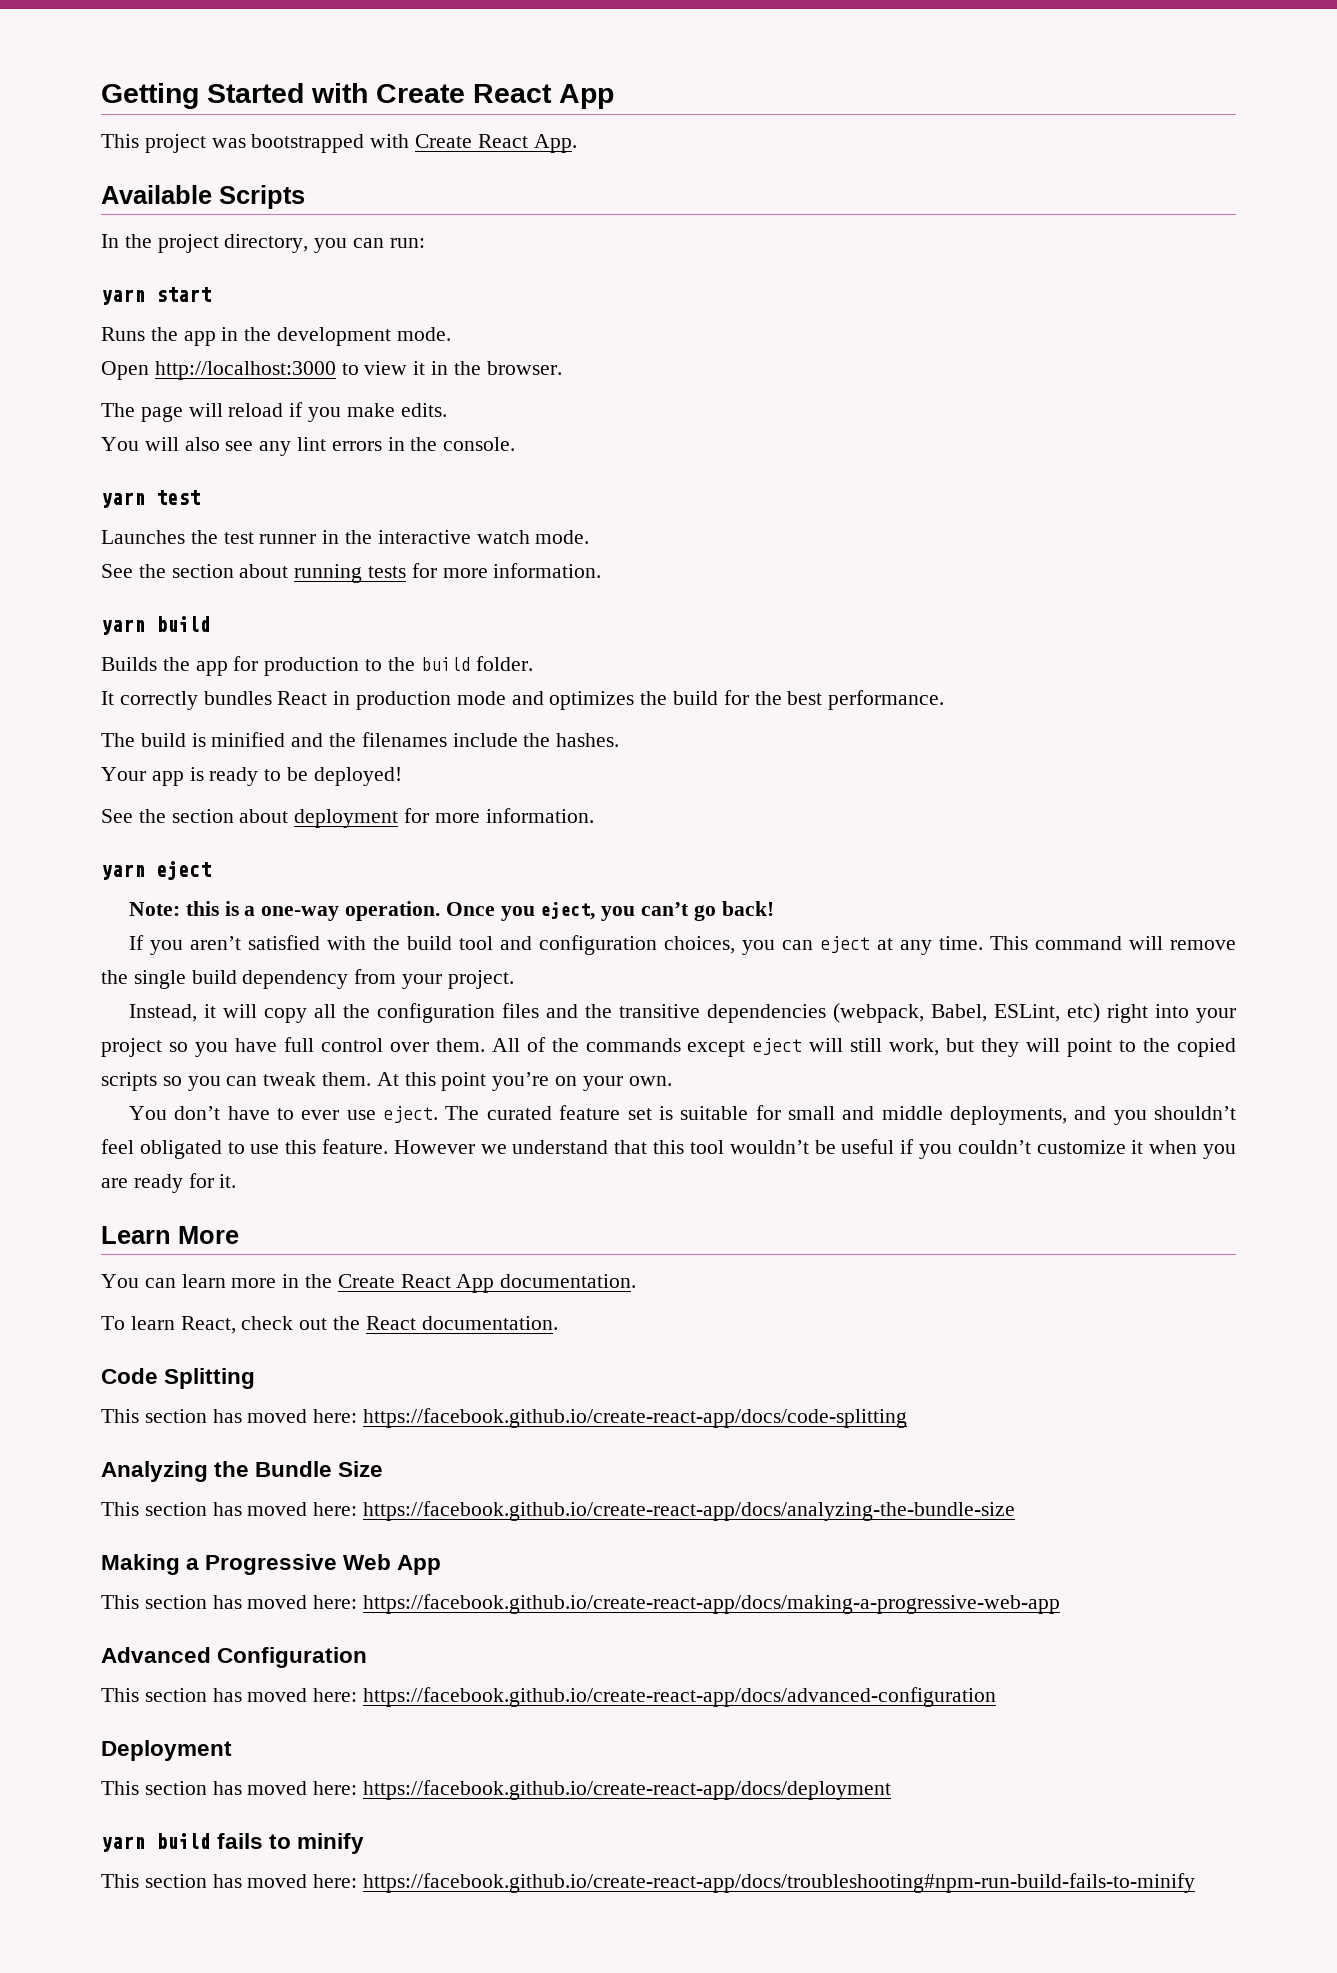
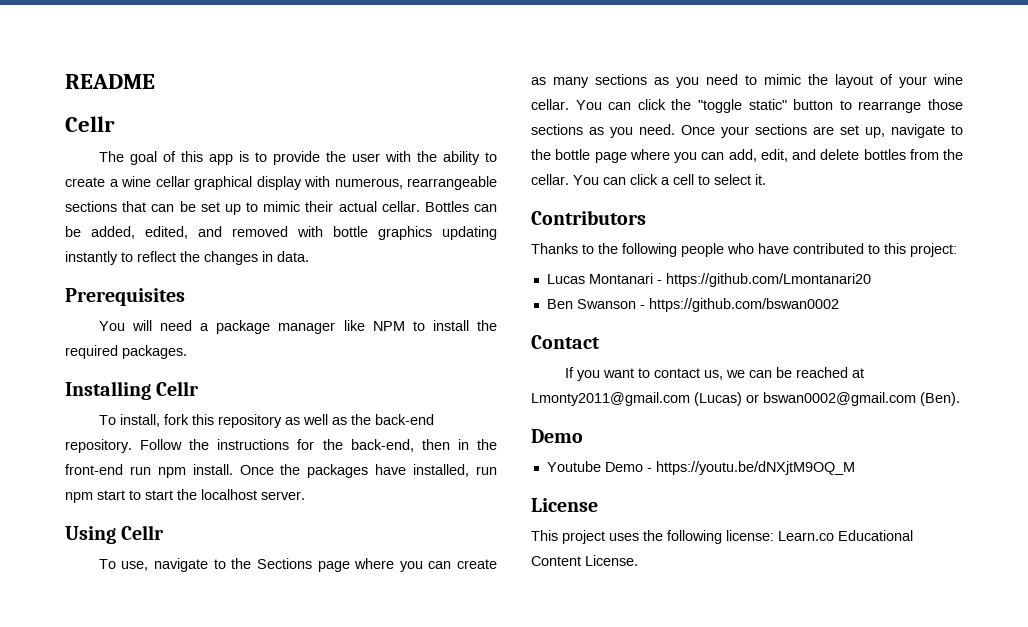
- Getting Started with Create React App
- This project was bootstrapped with Create React App.
- Available Scripts
- In the project directory, you can run:
- yarn start
- Runs the app in the development mode.
- Open http://localhost:3000 to view it in the browser.
- The page will reload if you make edits.
- You will also see any lint errors in the console.
- yarn test
- Launches the test runner in the interactive watch mode.
- See the section about running tests for more information.
- yarn build
- Builds the app for production to the build folder.
- It correctly bundles React in production mode and optimizes the build for the best performance.
- The build is minified and the filenames include the hashes.
- Your app is ready to be deployed!
- See the section about deployment for more information.
- yarn eject
- Note: this is a one-way operation. Once you eject, you can’t go back!
- If you aren’t satisfied with the build tool and configuration choices, you can eject at any time. This command will remove the single build dependency from your project.
- Instead, it will copy all the configuration files and the transitive dependencies (webpack, Babel, ESLint, etc) right into your project so you have full control over them. All of the commands except eject will still work, but they will point to the copied scripts so you can tweak them. At this point you’re on your own.
- You don’t have to ever use eject. The curated feature set is suitable for small and middle deployments, and you shouldn’t feel obligated to use this feature. However we understand that this tool wouldn’t be useful if you couldn’t customize it when you are ready for it.
- Learn More
- You can learn more in the Create React App documentation.
- To learn React, check out the React documentation.
- Code Splitting
- This section has moved here: https://facebook.github.io/create-react-app/docs/code-splitting
- Analyzing the Bundle Size
- This section has moved here: https://facebook.github.io/create-react-app/docs/analyzing-the-bundle-size
- Making a Progressive Web App
- This section has moved here: https://facebook.github.io/create-react-app/docs/making-a-progressive-web-app
- Advanced Configuration
- This section has moved here: https://facebook.github.io/create-react-app/docs/advanced-configuration
- Deployment
- This section has moved here: https://facebook.github.io/create-react-app/docs/deployment
- yarn build fails to minify
- This section has moved here: https://facebook.github.io/create-react-app/docs/troubleshooting#npm-run-build-fails-to-minify
+ README
+ Cellr
+ The goal of this app is to provide the user with the ability to create a wine cellar graphical display with numerous, rearrangeable sections that can be set up to mimic their actual cellar. Bottles can be added, edited, and removed with bottle graphics updating instantly to reflect the changes in data.
+ Prerequisites
+ You will need a package manager like NPM to install the required packages.
+ Installing Cellr
+ To install, fork this repository as well as the back-end repository. Follow the instructions for the back-end, then in the front-end run npm install. Once the packages have installed, run npm start to start the localhost server.
+ Using Cellr
+ To use, navigate to the Sections page where you can create as many sections as you need to mimic the layout of your wine cellar. You can click the "toggle static" button to rearrange those sections as you need. Once your sections are set up, navigate to the bottle page where you can add, edit, and delete bottles from the cellar. You can click a cell to select it.
+ Contributors
+ Thanks to the following people who have contributed to this project:
+ Lucas Montanari - https://github.com/Lmontanari20
+ Ben Swanson - https://github.com/bswan0002
+ Contact
+ If you want to contact us, we can be reached at Lmonty2011@gmail.com (Lucas) or bswan0002@gmail.com (Ben).
+ Demo
+ Youtube Demo - https://youtu.be/dNXjtM9OQ_M
+ License
+ This project uses the following license: Learn.co Educational Content License.

